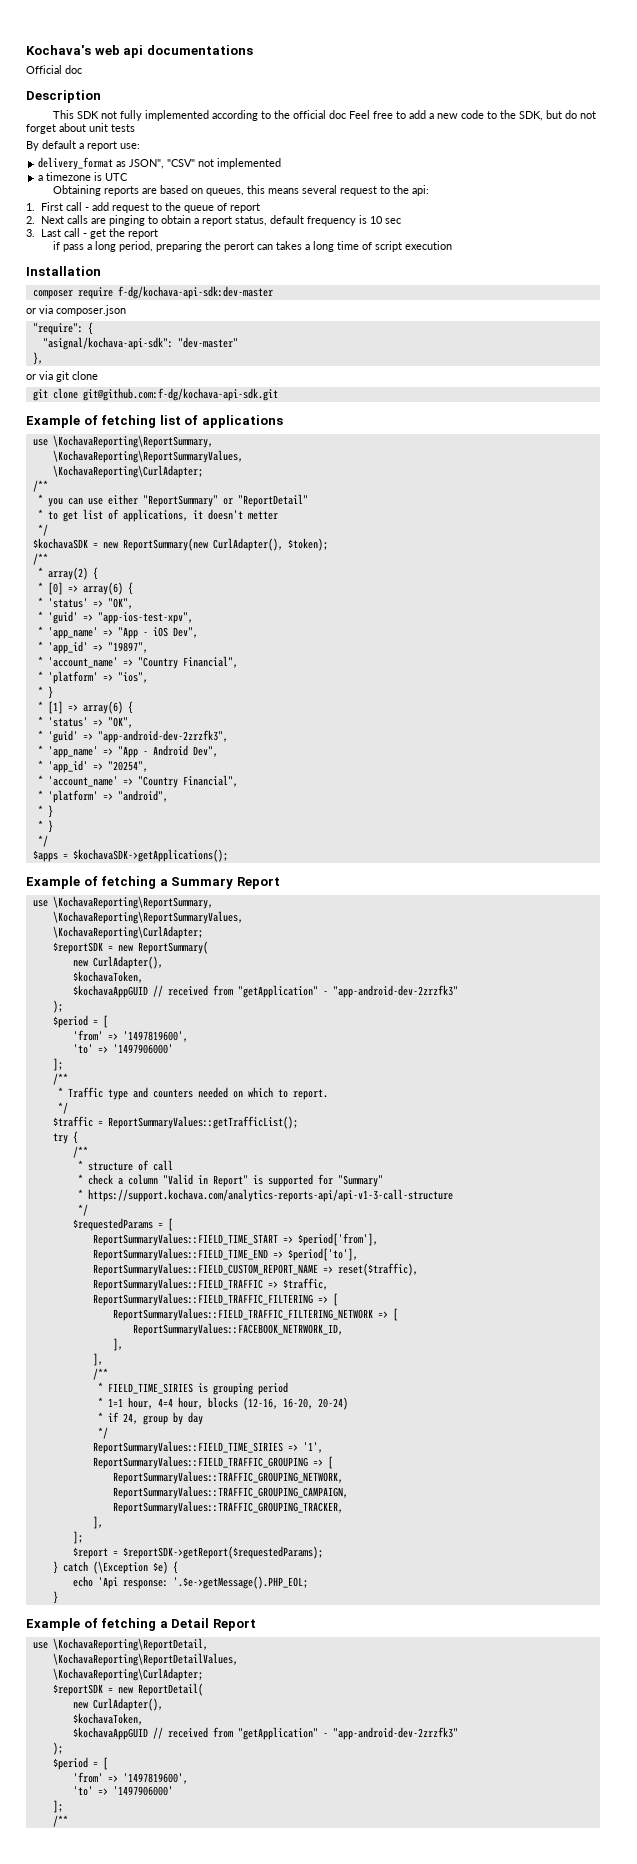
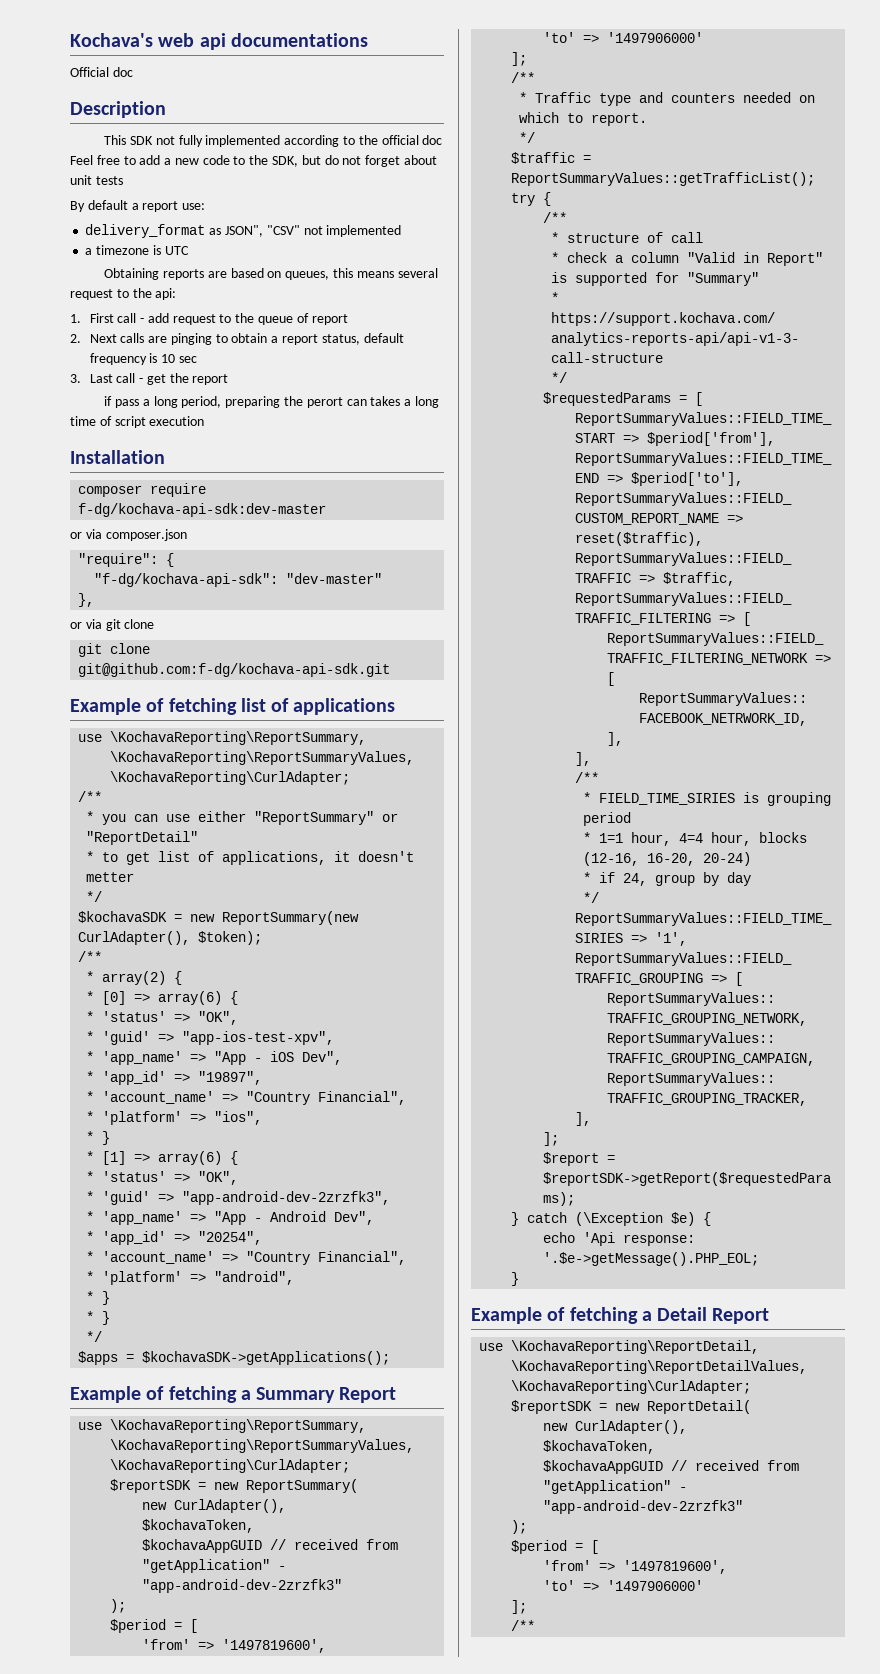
- "asignal/kochava-api-sdk": "dev-master"
+ "f-dg/kochava-api-sdk": "dev-master"

